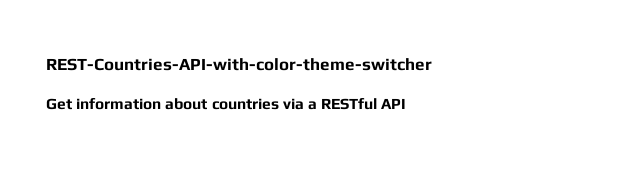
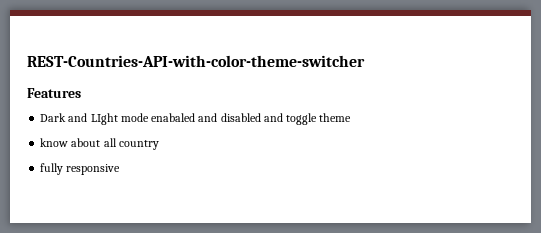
- Get information about countries via a RESTful API
+ Features
+ Dark and LIght mode enabaled and disabled and toggle theme
+ know about all country
+ fully responsive

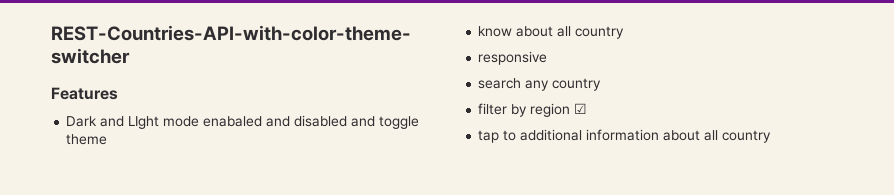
- fully responsive
+ responsive
+ search any country
+ filter by region ☑
+ tap to additional information about all country

